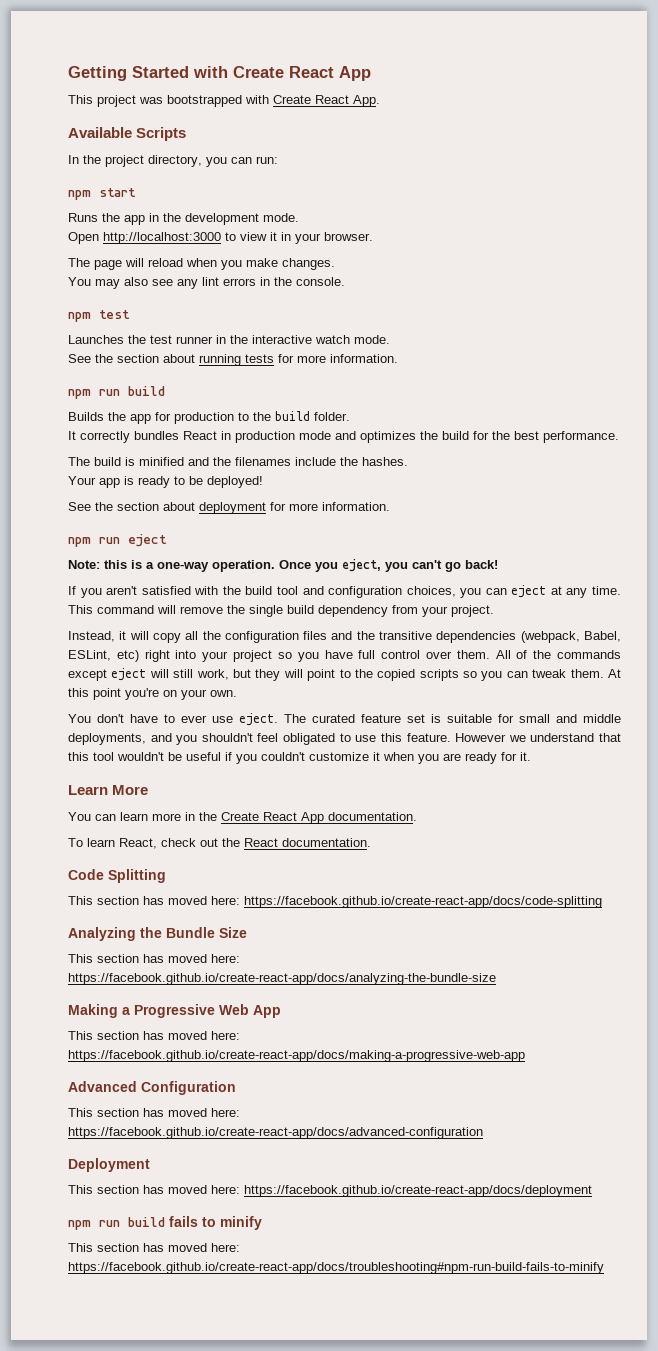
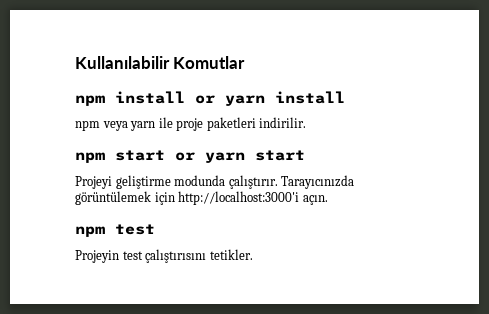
- Getting Started with Create React App
- This project was bootstrapped with Create React App.
- Available Scripts
- In the project directory, you can run:
- npm start
- Runs the app in the development mode.
- Open http://localhost:3000 to view it in your browser.
- The page will reload when you make changes.
- You may also see any lint errors in the console.
+ Kullanılabilir Komutlar
+ npm install or yarn install
+ npm veya yarn ile proje paketleri indirilir.
+ npm start or yarn start
+ Projeyi geliştirme modunda çalıştırır. Tarayıcınızda görüntülemek için http://localhost:3000'i açın.
  npm test
- Launches the test runner in the interactive watch mode.
- See the section about running tests for more information.
- npm run build
- Builds the app for production to the build folder.
- It correctly bundles React in production mode and optimizes the build for the best performance.
- The build is minified and the filenames include the hashes.
- Your app is ready to be deployed!
- See the section about deployment for more information.
- npm run eject
- Note: this is a one-way operation. Once you eject, you can't go back!
- If you aren't satisfied with the build tool and configuration choices, you can eject at any time. This command will remove the single build dependency from your project.
- Instead, it will copy all the configuration files and the transitive dependencies (webpack, Babel, ESLint, etc) right into your project so you have full control over them. All of the commands except eject will still work, but they will point to the copied scripts so you can tweak them. At this point you're on your own.
- You don't have to ever use eject. The curated feature set is suitable for small and middle deployments, and you shouldn't feel obligated to use this feature. However we understand that this tool wouldn't be useful if you couldn't customize it when you are ready for it.
- Learn More
- You can learn more in the Create React App documentation.
- To learn React, check out the React documentation.
- Code Splitting
- This section has moved here: https://facebook.github.io/create-react-app/docs/code-splitting
- Analyzing the Bundle Size
- This section has moved here: https://facebook.github.io/create-react-app/docs/analyzing-the-bundle-size
- Making a Progressive Web App
- This section has moved here: https://facebook.github.io/create-react-app/docs/making-a-progressive-web-app
- Advanced Configuration
- This section has moved here: https://facebook.github.io/create-react-app/docs/advanced-configuration
- Deployment
- This section has moved here: https://facebook.github.io/create-react-app/docs/deployment
- npm run build fails to minify
- This section has moved here: https://facebook.github.io/create-react-app/docs/troubleshooting#npm-run-build-fails-to-minify
+ Projeyin test çalıştırısını tetikler.

